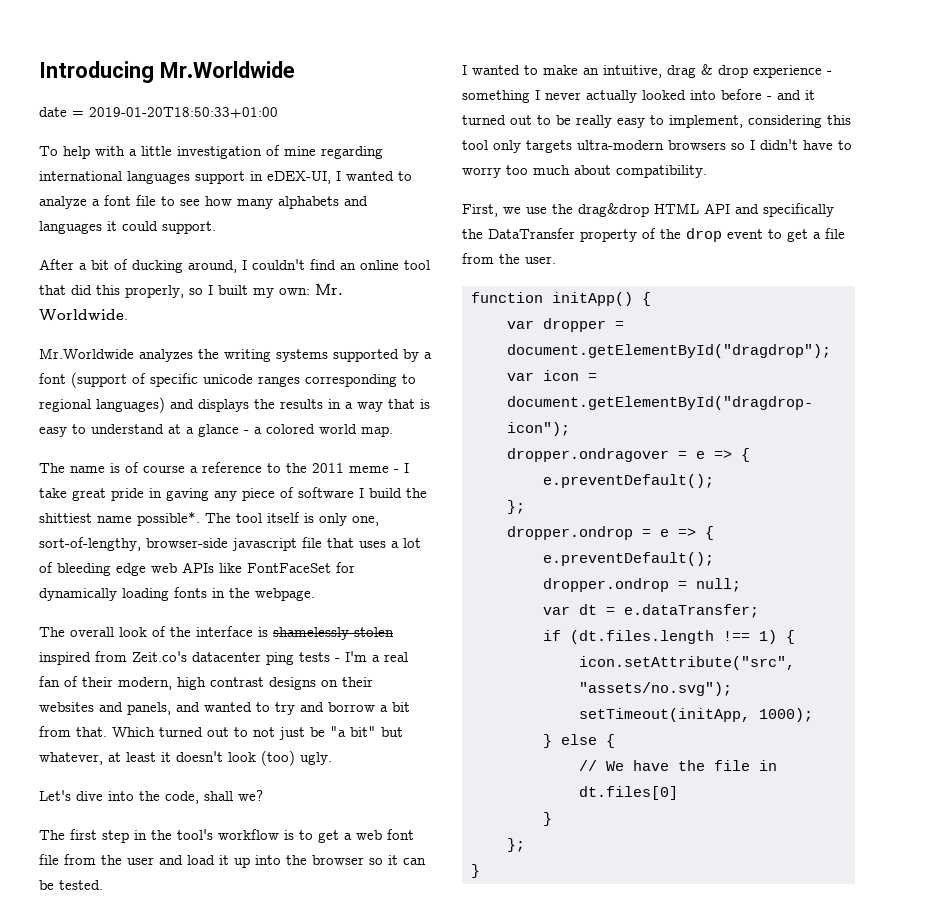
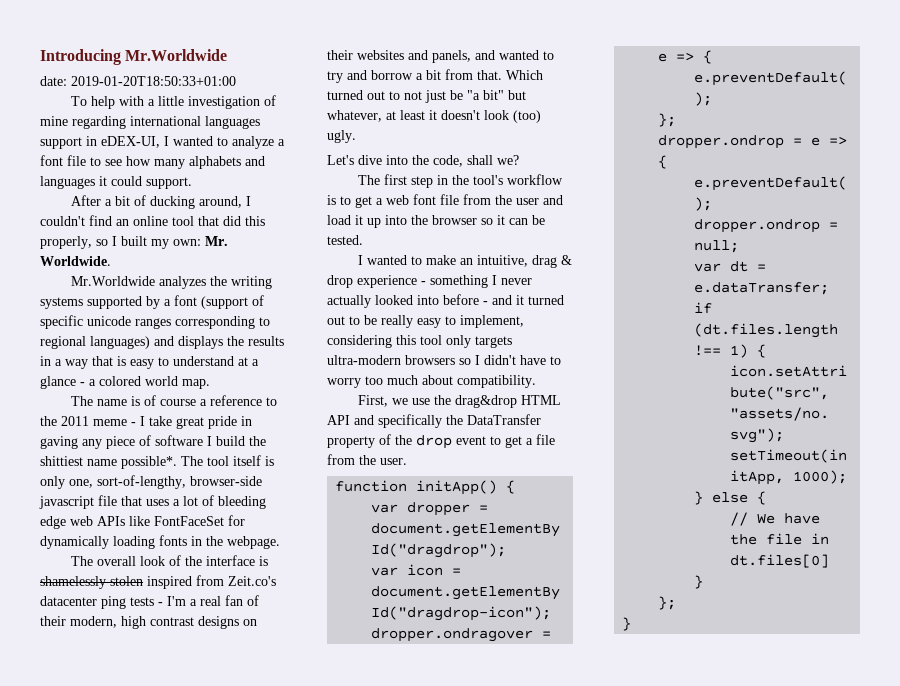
- date = 2019-01-20T18:50:33+01:00
+ date: 2019-01-20T18:50:33+01:00

